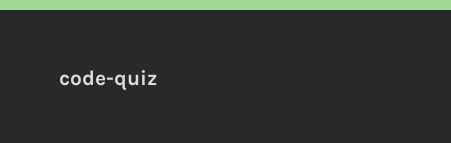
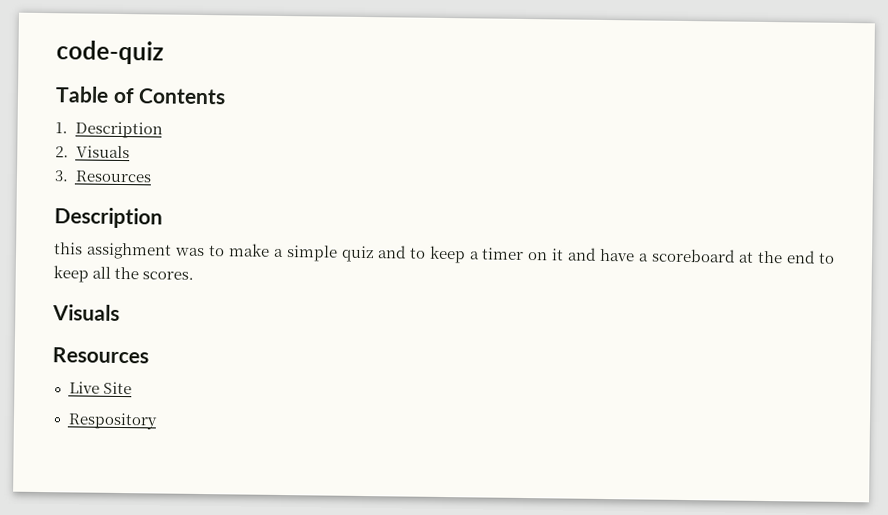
+ Table of Contents
+ 1. Description
+ 2. Visuals
+ 3. Resources
+ Description
+ this assighment was to make a simple quiz and to keep a timer on it and have a scoreboard at the end to keep all the scores.
+ Visuals
+ Resources
+ Live Site
+ Respository

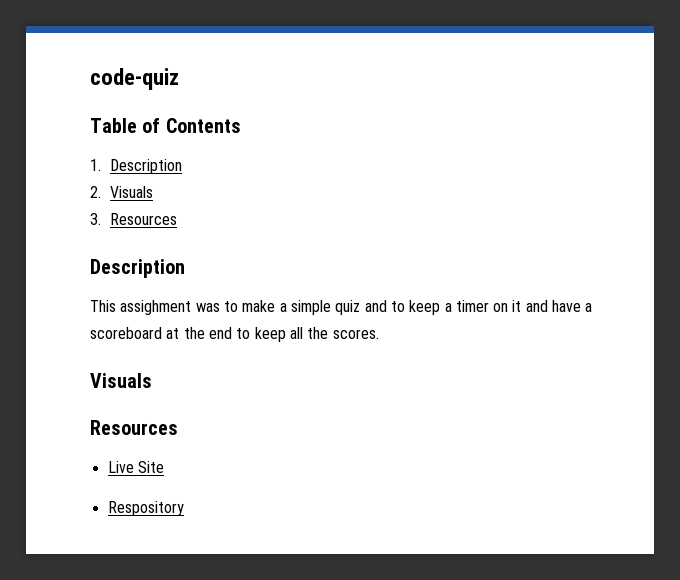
- this assighment was to make a simple quiz and to keep a timer on it and have a scoreboard at the end to keep all the scores.
+ This assighment was to make a simple quiz and to keep a timer on it and have a scoreboard at the end to keep all the scores.

